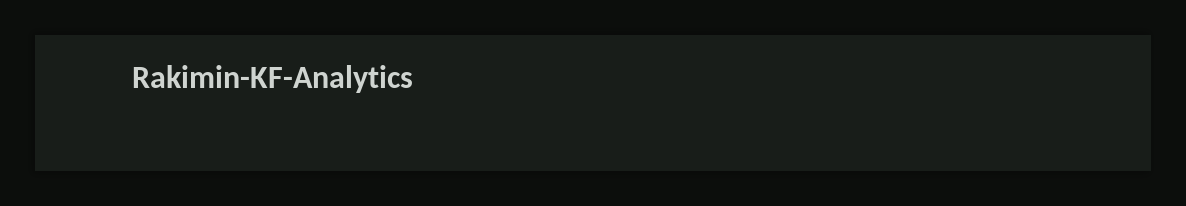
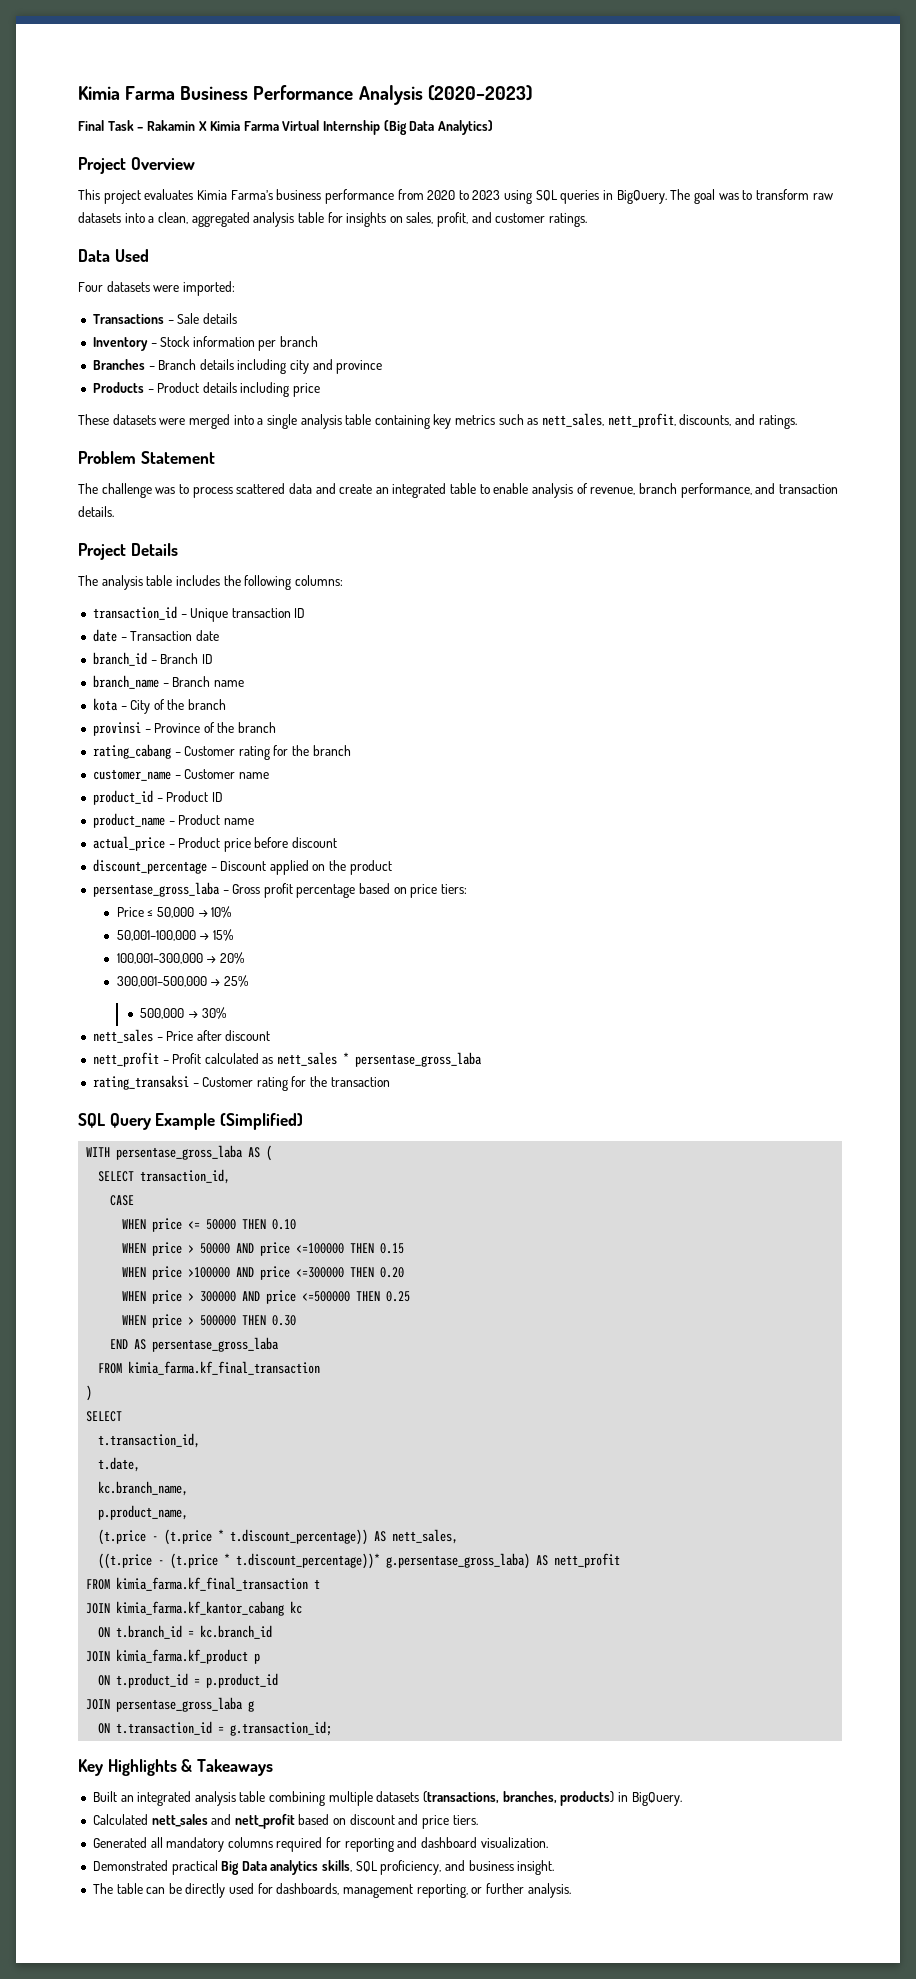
- Rakimin-KF-Analytics
+ Kimia Farma Business Performance Analysis (2020–2023)
+ Final Task – Rakamin X Kimia Farma Virtual Internship (Big Data Analytics)
+ Project Overview
+ This project evaluates Kimia Farma’s business performance from 2020 to 2023 using SQL queries in BigQuery. The goal was to transform raw datasets into a clean, aggregated analysis table for insights on sales, profit, and customer ratings.
+ Data Used
+ Four datasets were imported:
+ Transactions – Sale details
+ Inventory – Stock information per branch
+ Branches – Branch details including city and province
+ Products – Product details including price
+ These datasets were merged into a single analysis table containing key metrics such as nett_sales, nett_profit, discounts, and ratings.
+ Problem Statement
+ The challenge was to process scattered data and create an integrated table to enable analysis of revenue, branch performance, and transaction details.
+ Project Details
+ The analysis table includes the following columns:
+ transaction_id – Unique transaction ID
+ date – Transaction date
+ branch_id – Branch ID
+ branch_name – Branch name
+ kota – City of the branch
+ provinsi – Province of the branch
+ rating_cabang – Customer rating for the branch
+ customer_name – Customer name
+ product_id – Product ID
+ product_name – Product name
+ actual_price – Product price before discount
+ discount_percentage – Discount applied on the product
+ persentase_gross_laba – Gross profit percentage based on price tiers:
+ Price ≤ 50,000 → 10%
+ 50,001–100,000 → 15%
+ 100,001–300,000 → 20%
+ 300,001–500,000 → 25%
+ 500,000 → 30%
+ nett_sales – Price after discount
+ nett_profit – Profit calculated as nett_sales * persentase_gross_laba
+ rating_transaksi – Customer rating for the transaction
+ SQL Query Example (Simplified)
+ WITH persentase_gross_laba AS (
+ SELECT transaction_id,
+ CASE
+ WHEN price <= 50000 THEN 0.10
+ WHEN price > 50000 AND price <=100000 THEN 0.15
+ WHEN price >100000 AND price <=300000 THEN 0.20
+ WHEN price > 300000 AND price <=500000 THEN 0.25
+ WHEN price > 500000 THEN 0.30
+ END AS persentase_gross_laba
+ FROM kimia_farma.kf_final_transaction
+ )
+ SELECT
+ t.transaction_id,
+ t.date,
+ kc.branch_name,
+ p.product_name,
+ (t.price - (t.price * t.discount_percentage)) AS nett_sales,
+ ((t.price - (t.price * t.discount_percentage))* g.persentase_gross_laba) AS nett_profit
+ FROM kimia_farma.kf_final_transaction t
+ JOIN kimia_farma.kf_kantor_cabang kc
+ ON t.branch_id = kc.branch_id
+ JOIN kimia_farma.kf_product p
+ ON t.product_id = p.product_id
+ JOIN persentase_gross_laba g
+ ON t.transaction_id = g.transaction_id;
+ Key Highlights & Takeaways
+ Built an integrated analysis table combining multiple datasets (transactions, branches, products) in BigQuery.
+ Calculated nett_sales and nett_profit based on discount and price tiers.
+ Generated all mandatory columns required for reporting and dashboard visualization.
+ Demonstrated practical Big Data analytics skills, SQL proficiency, and business insight.
+ The table can be directly used for dashboards, management reporting, or further analysis.

